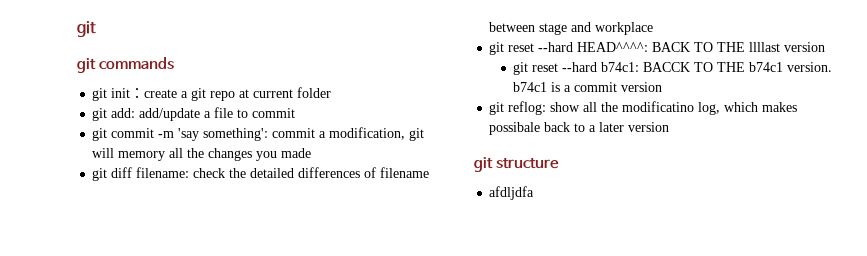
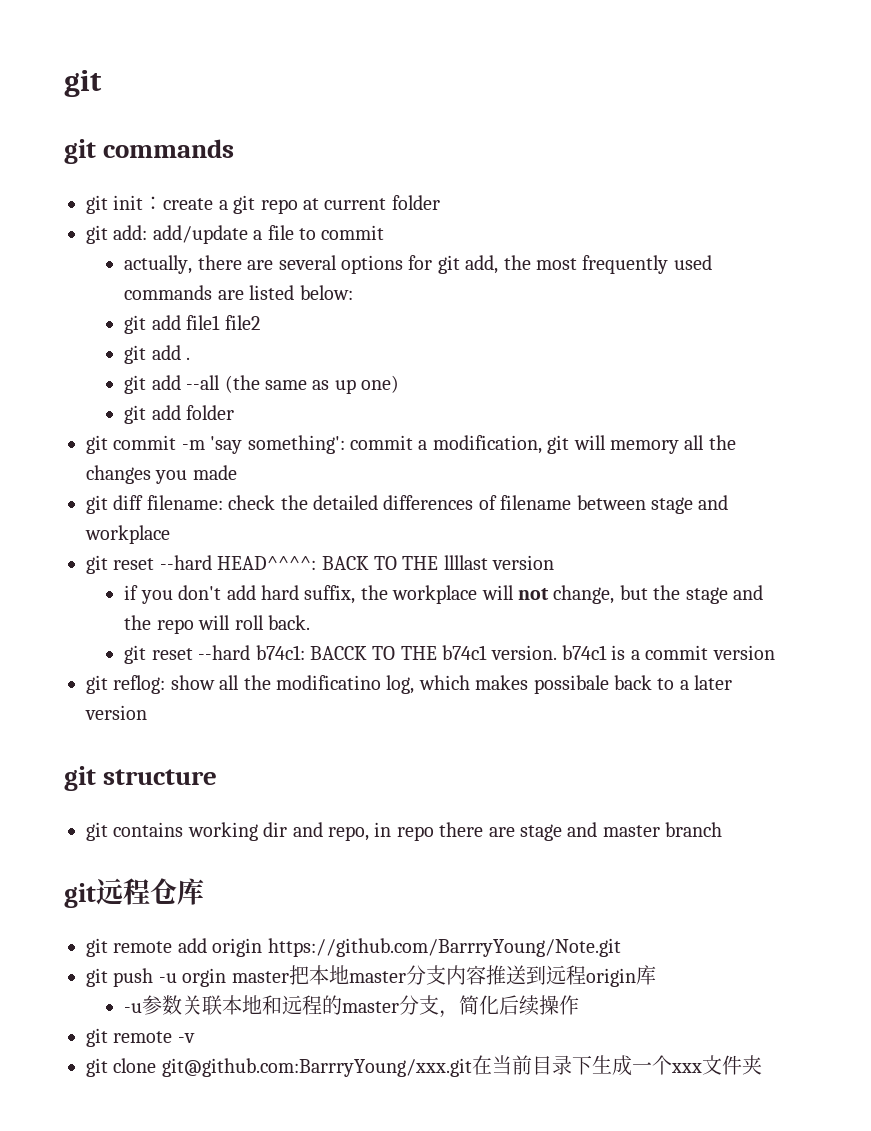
+ actually, there are several options for git add, the most frequently used commands are listed below:
+ git add file1 file2
+ git add .
+ git add --all (the same as up one)
+ git add folder
+ if you don't add hard suffix, the workplace will not change, but the stage and the repo will roll back.
- afdljdfa
+ git contains working dir and repo, in repo there are stage and master branch
+ git远程仓库
+ git remote add origin https://github.com/BarrryYoung/Note.git
+ git push -u orgin master把本地master分支内容推送到远程origin库
+ -u参数关联本地和远程的master分支，简化后续操作
+ git remote -v
+ git clone git@github.com:BarrryYoung/xxx.git在当前目录下生成一个xxx文件夹

